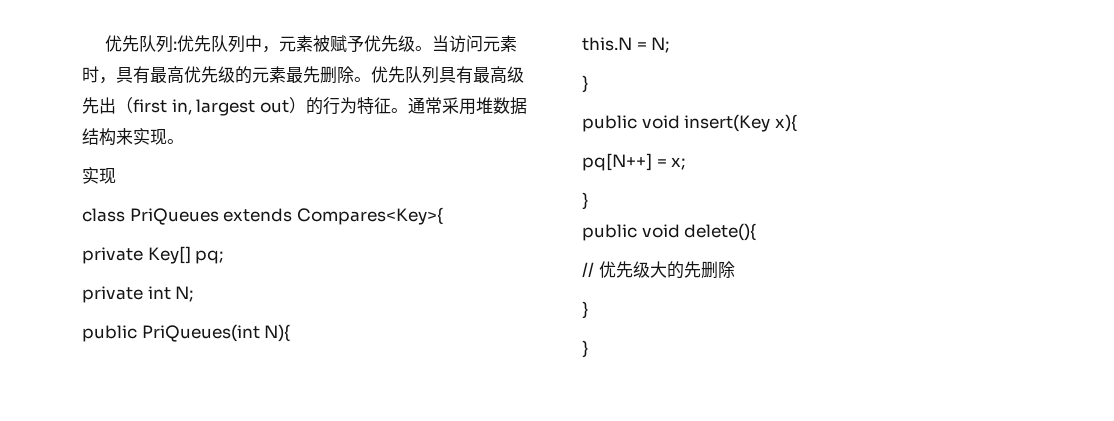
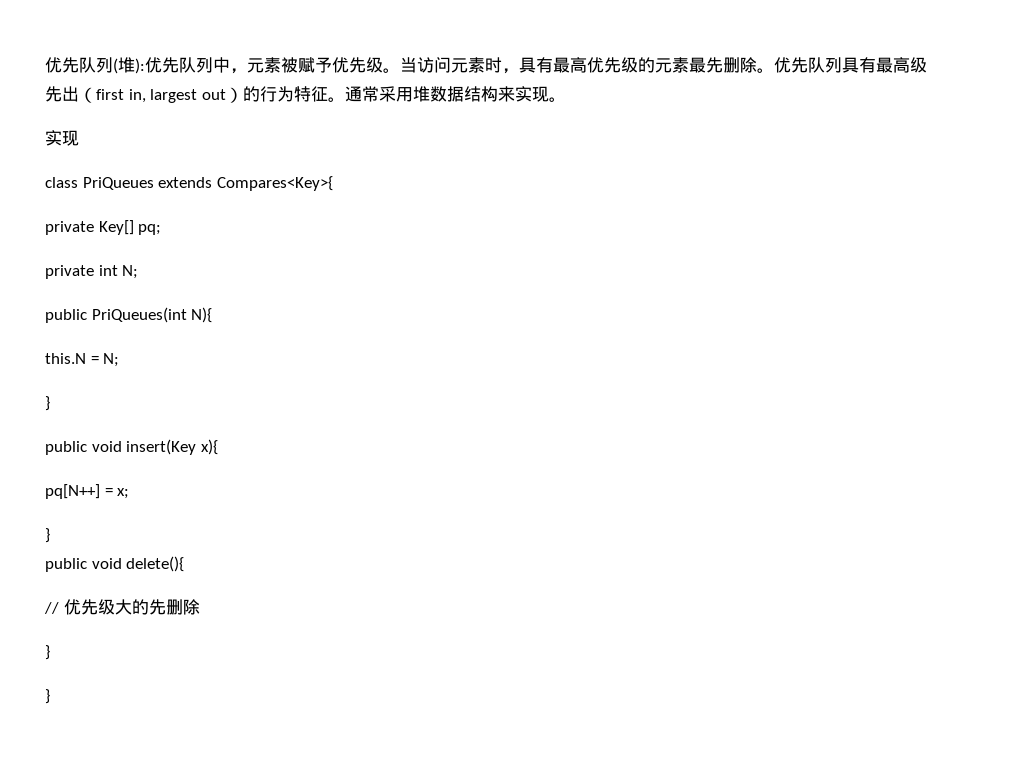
- 优先队列:优先队列中，元素被赋予优先级。
+ 优先队列(堆):优先队列中，元素被赋予优先级。

